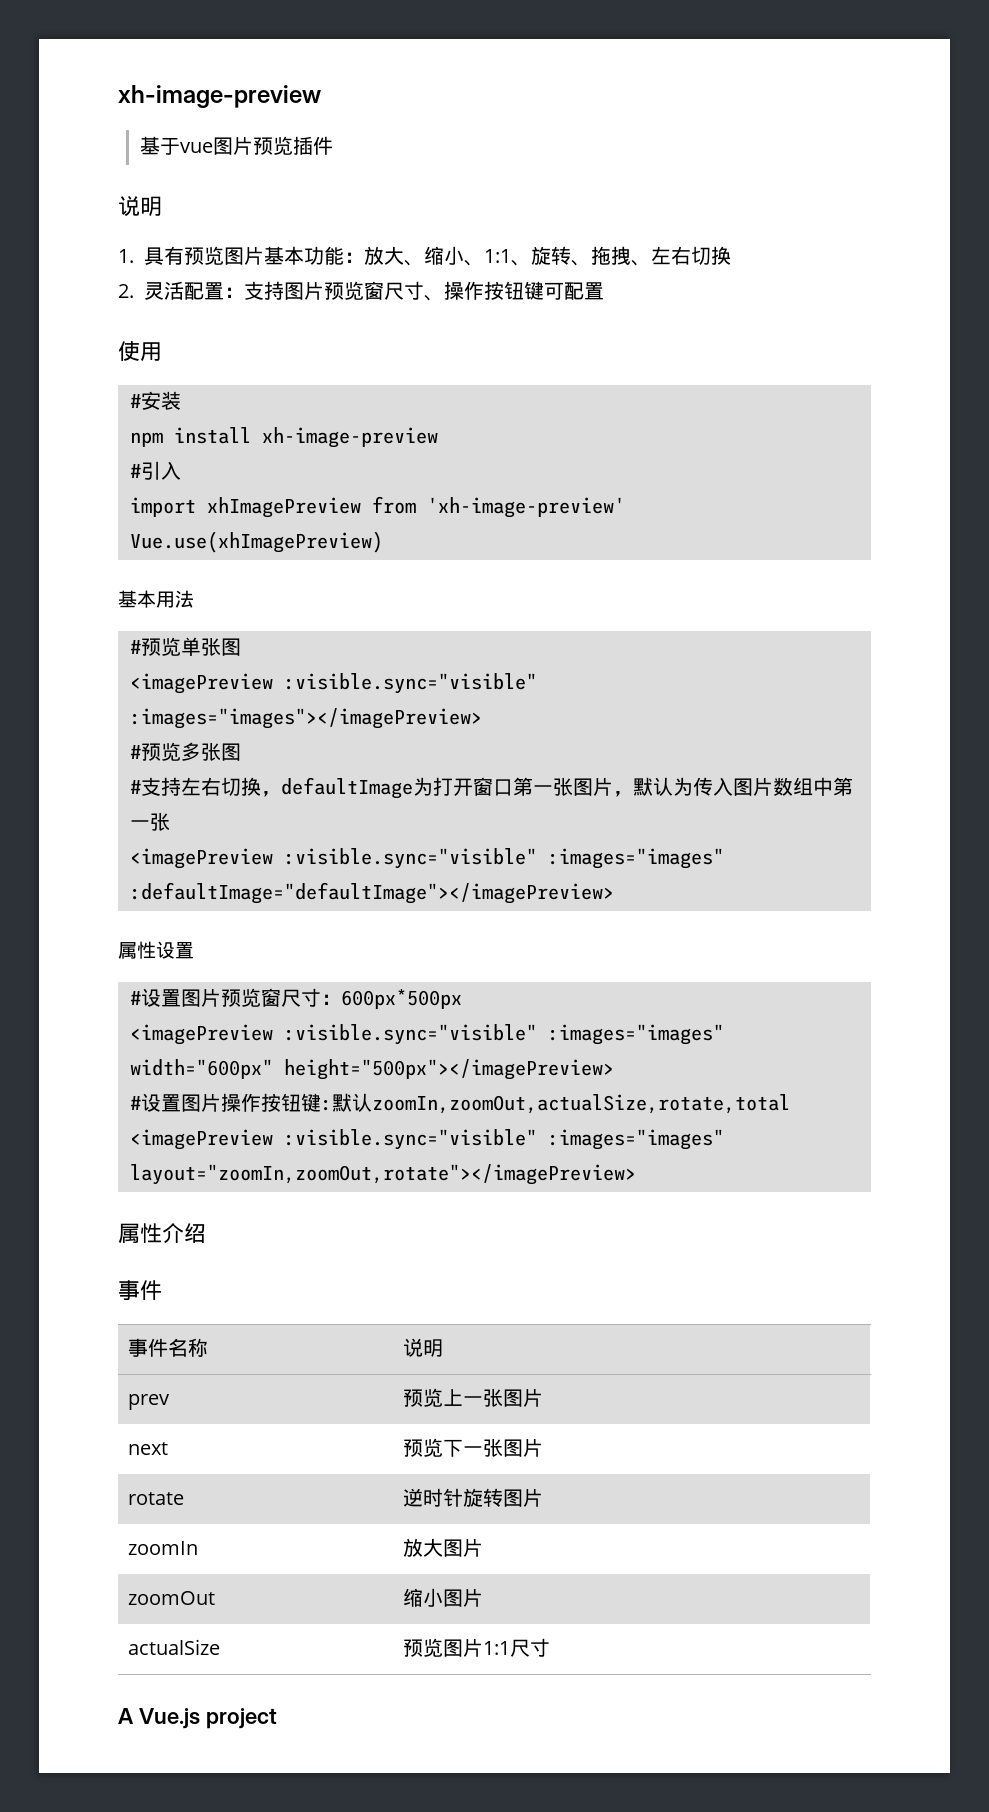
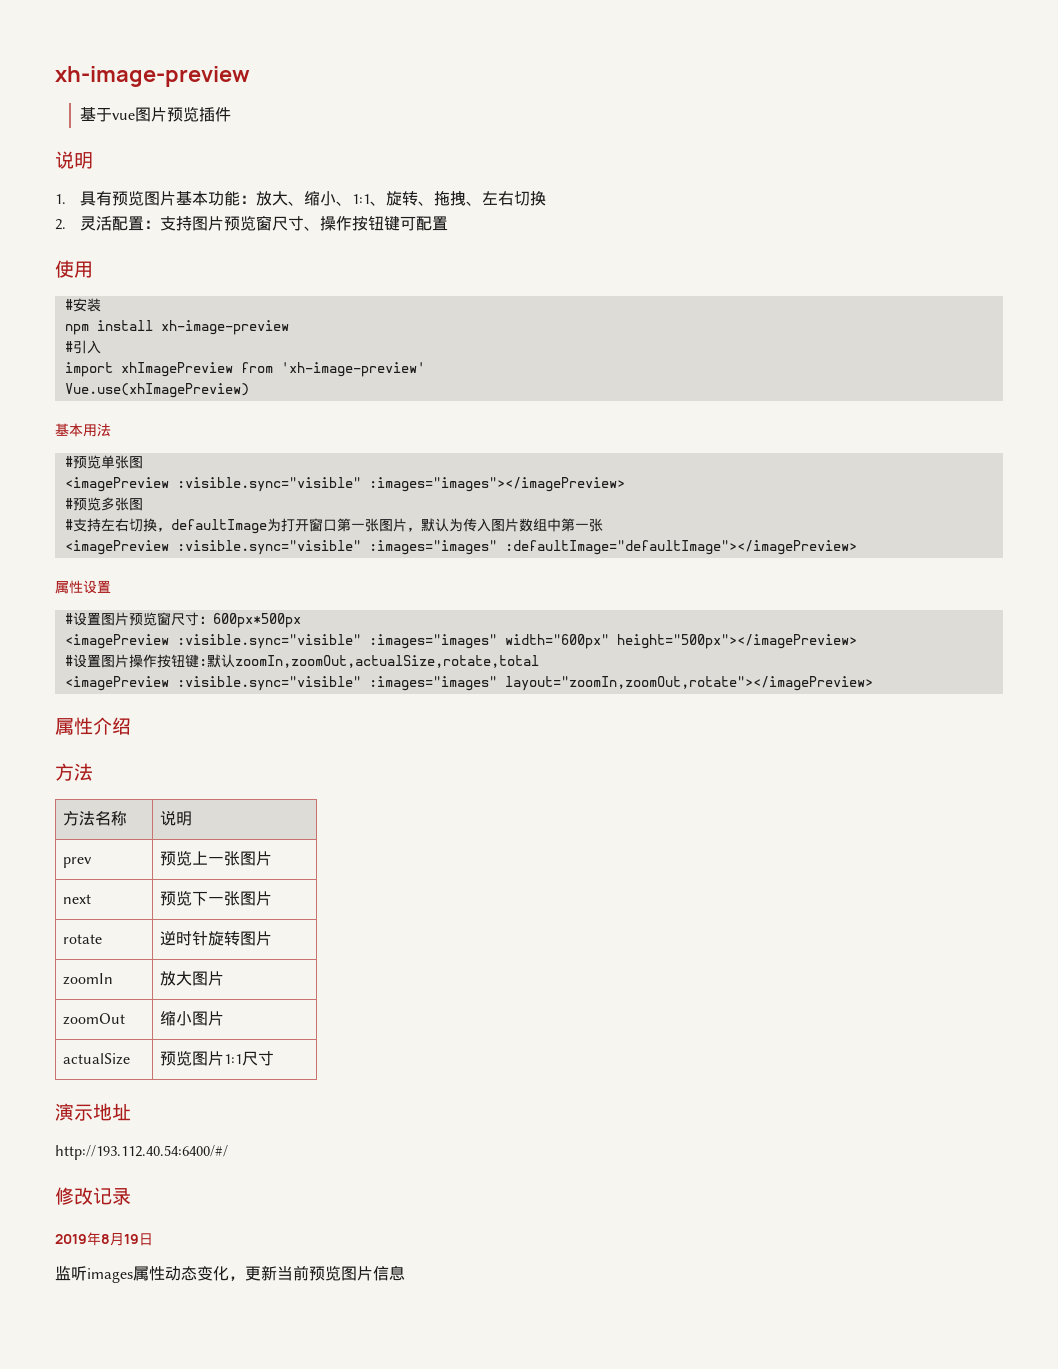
  属性介绍
- 事件
- 事件名称 | 说明
+ 方法
+ 方法名称 | 说明
- A Vue.js project
+ 演示地址
+ http://193.112.40.54:6400/#/
+ 修改记录
+ 2019年8月19日
+ 监听images属性动态变化，更新当前预览图片信息

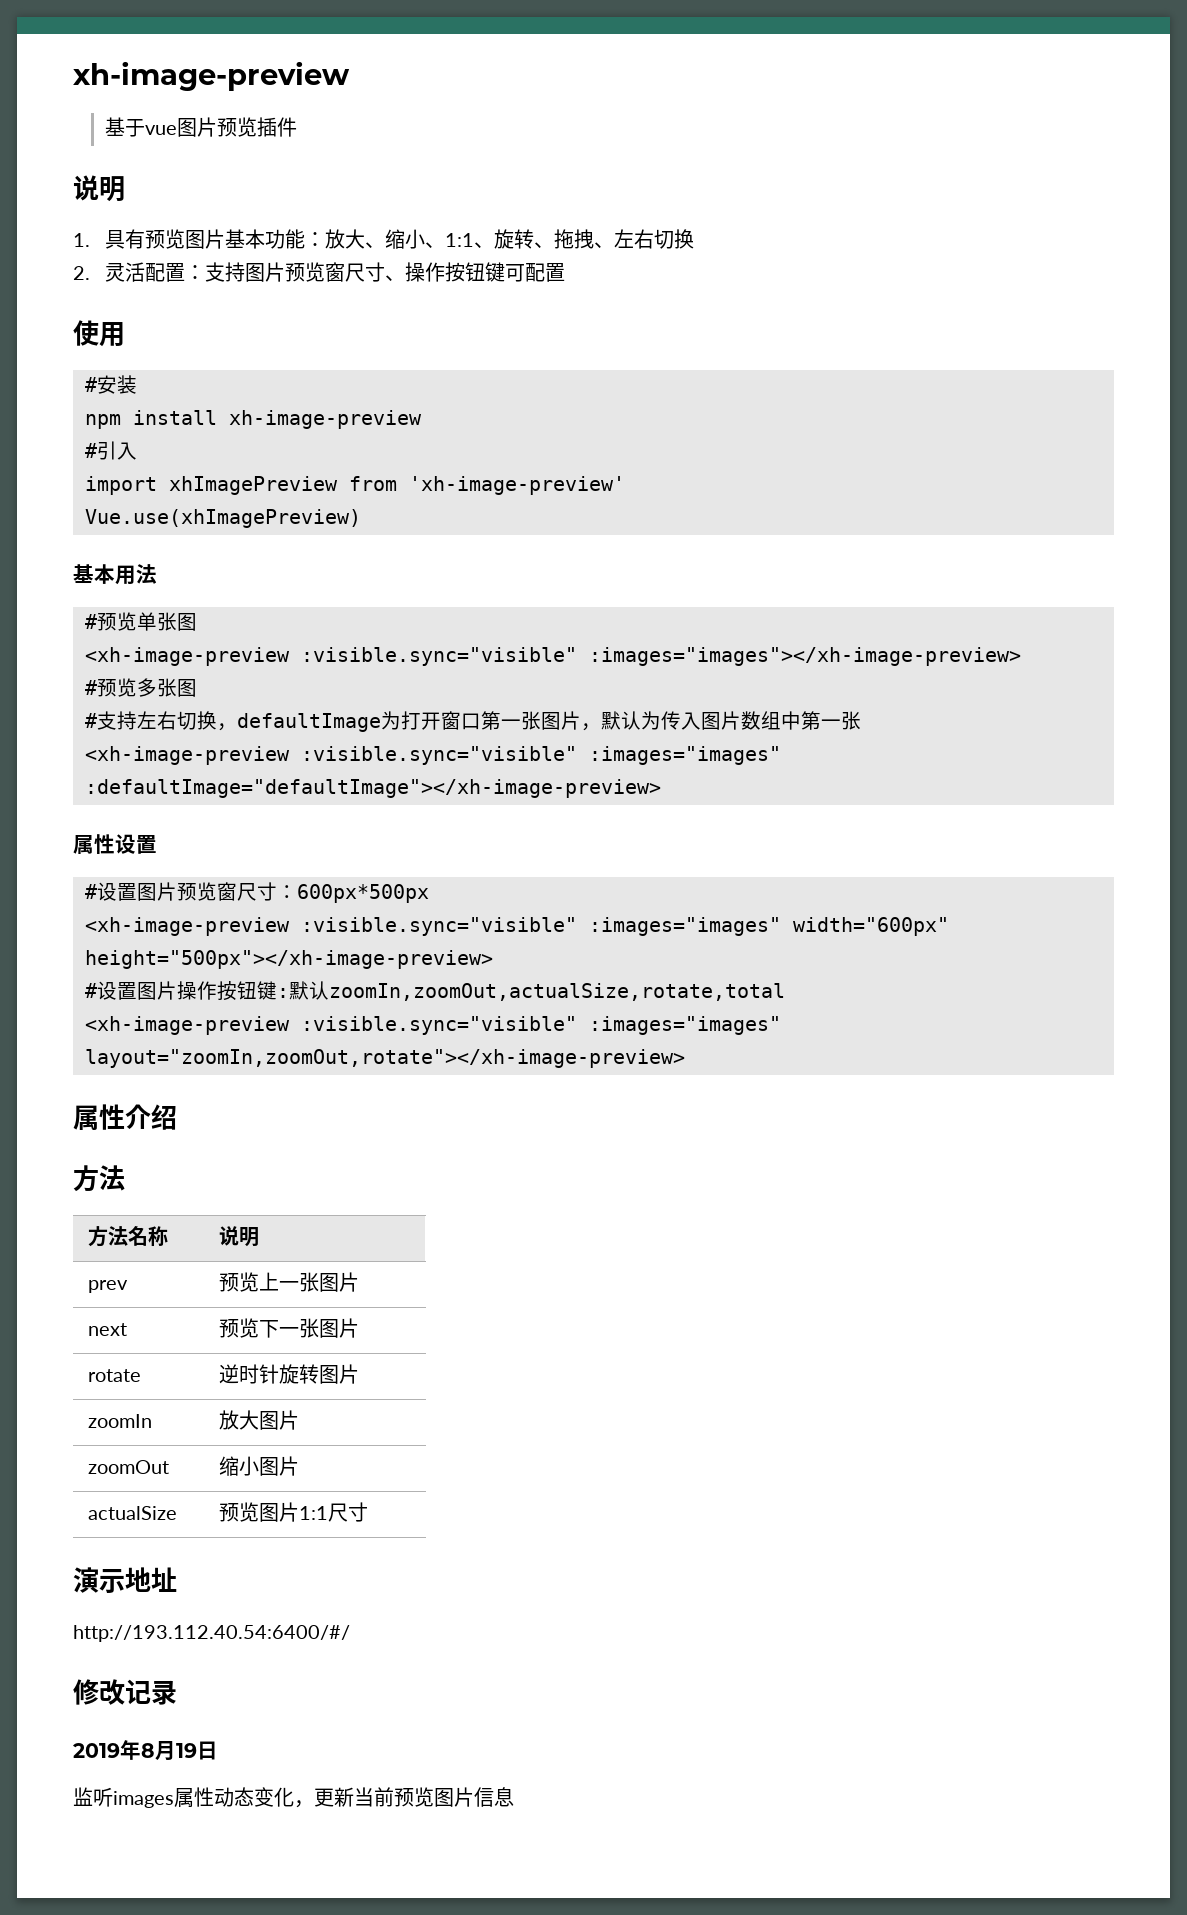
- <imagePreview :visible.sync="visible" :images="images"></imagePreview>
+ <xh-image-preview :visible.sync="visible" :images="images"></xh-image-preview>
- <imagePreview :visible.sync="visible" :images="images" :defaultImage="defaultImage"></imagePreview>
+ <xh-image-preview :visible.sync="visible" :images="images" :defaultImage="defaultImage"></xh-image-preview>
- <imagePreview :visible.sync="visible" :images="images" width="600px" height="500px"></imagePreview>
+ <xh-image-preview :visible.sync="visible" :images="images" width="600px" height="500px"></xh-image-preview>
- <imagePreview :visible.sync="visible" :images="images" layout="zoomIn,zoomOut,rotate"></imagePreview>
+ <xh-image-preview :visible.sync="visible" :images="images" layout="zoomIn,zoomOut,rotate"></xh-image-preview>

